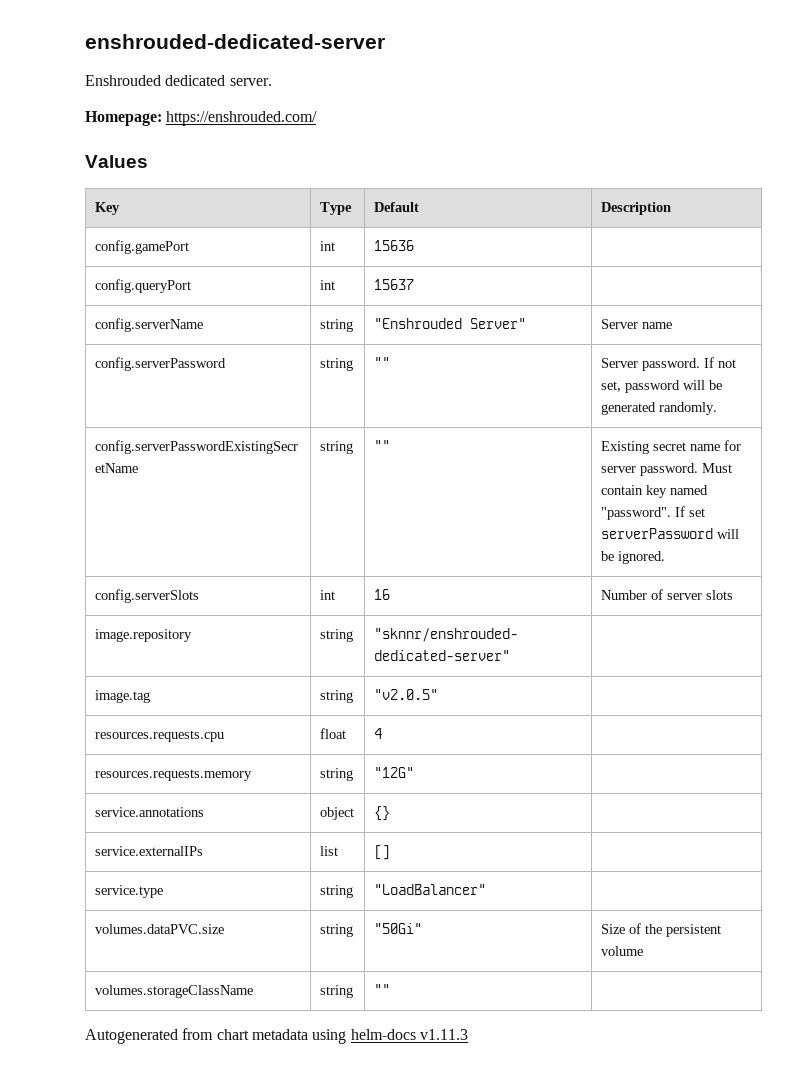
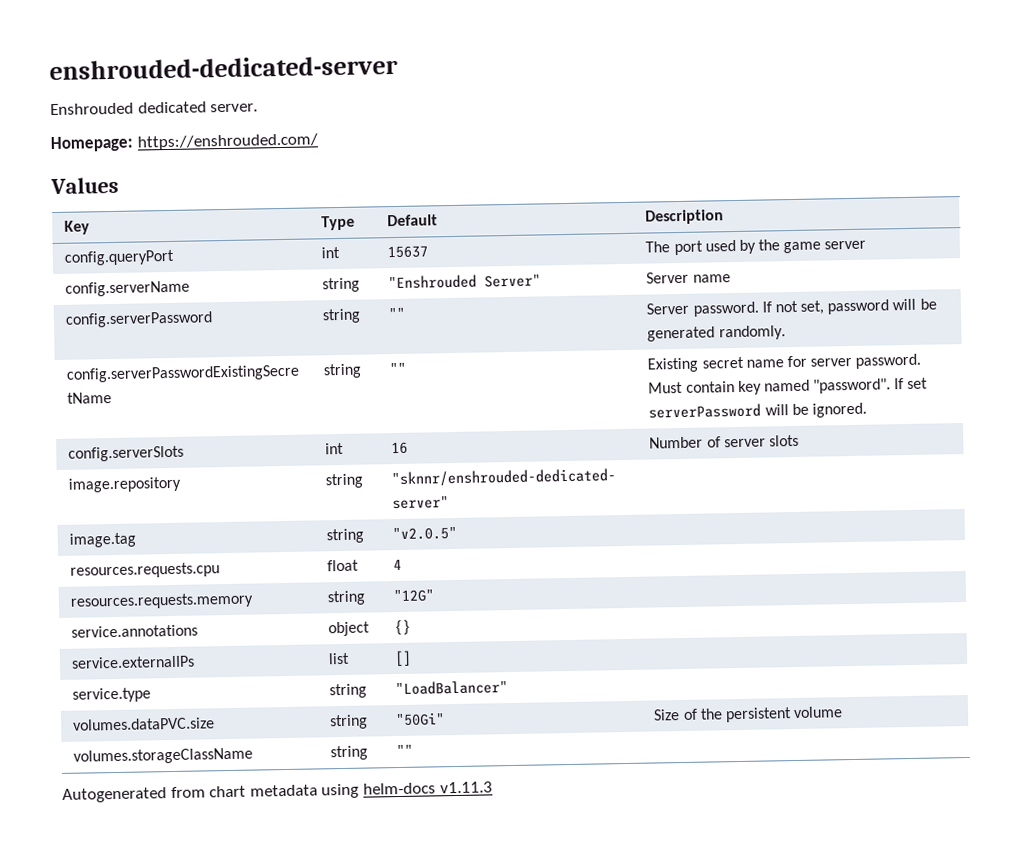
- config.gamePort | int | 15636 |
- config.queryPort | int | 15637 |
+ config.queryPort | int | 15637 | The port used by the game server

